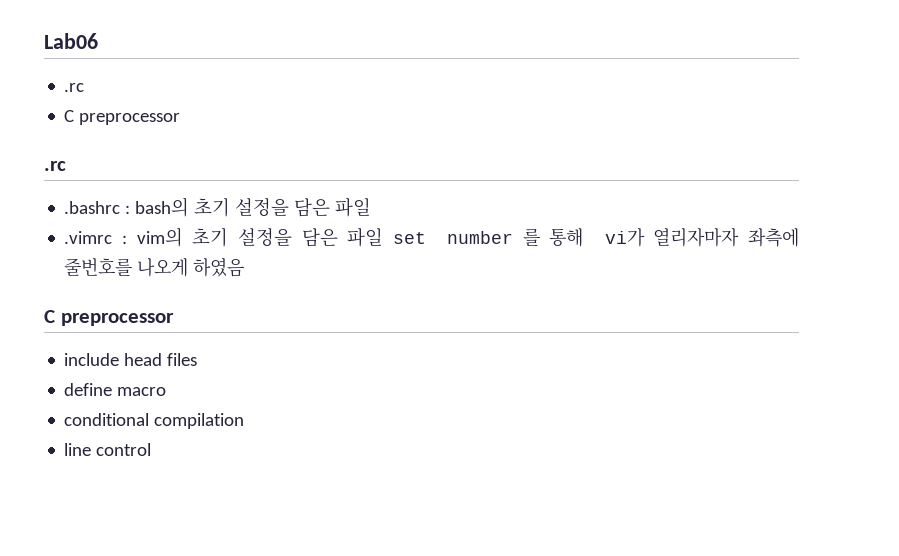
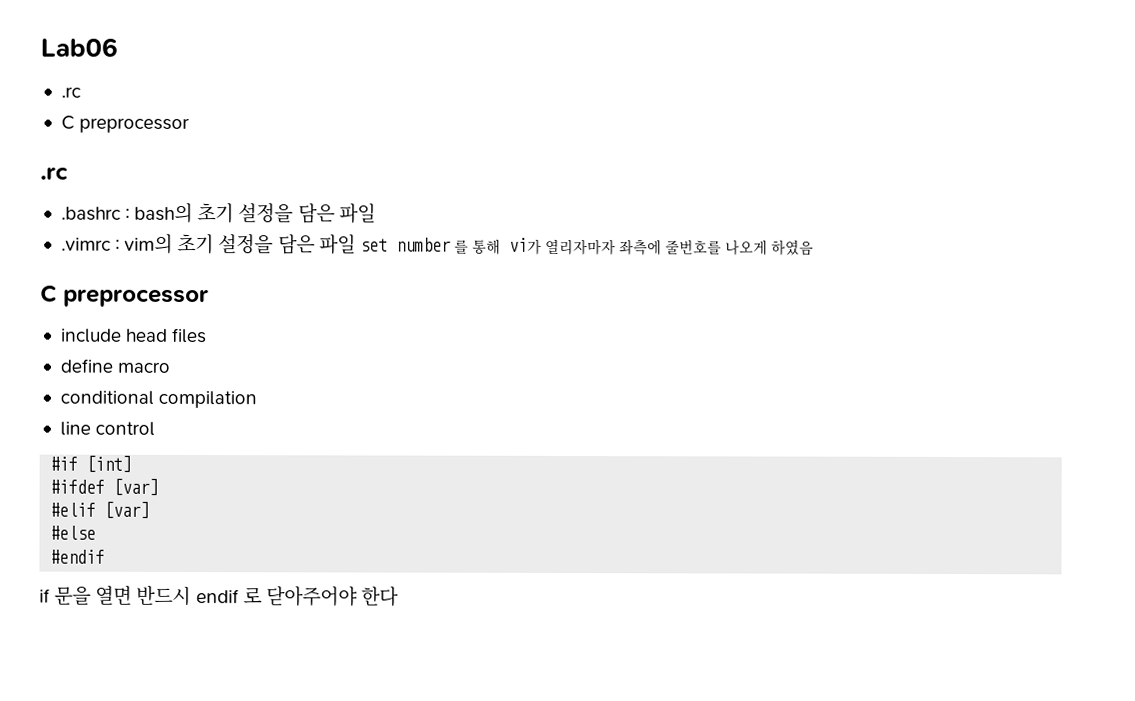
+ #if [int]
+ #ifdef [var]
+ #elif [var]
+ #else
+ #endif
+ if 문을 열면 반드시 endif 로 닫아주어야 한다

